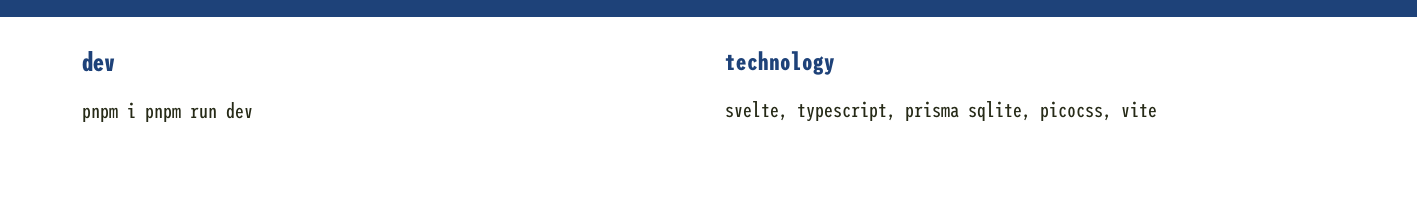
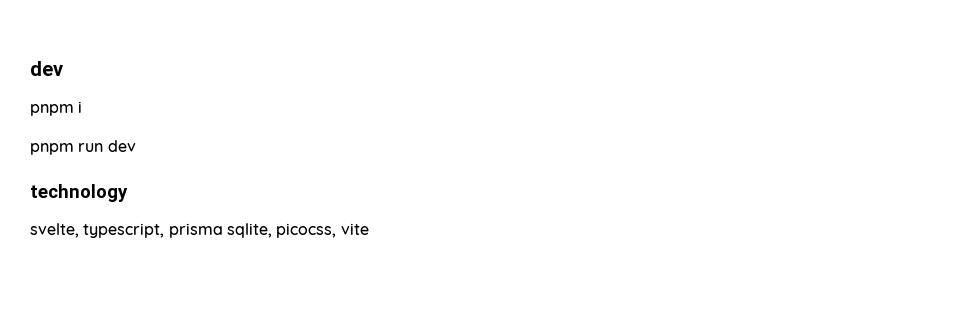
- pnpm i pnpm run dev
+ pnpm i
+ pnpm run dev

